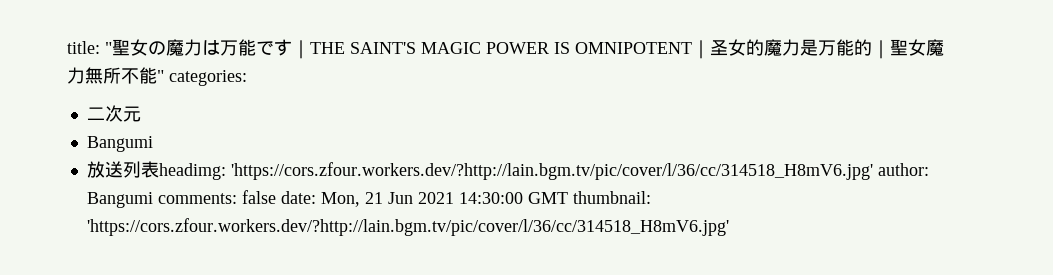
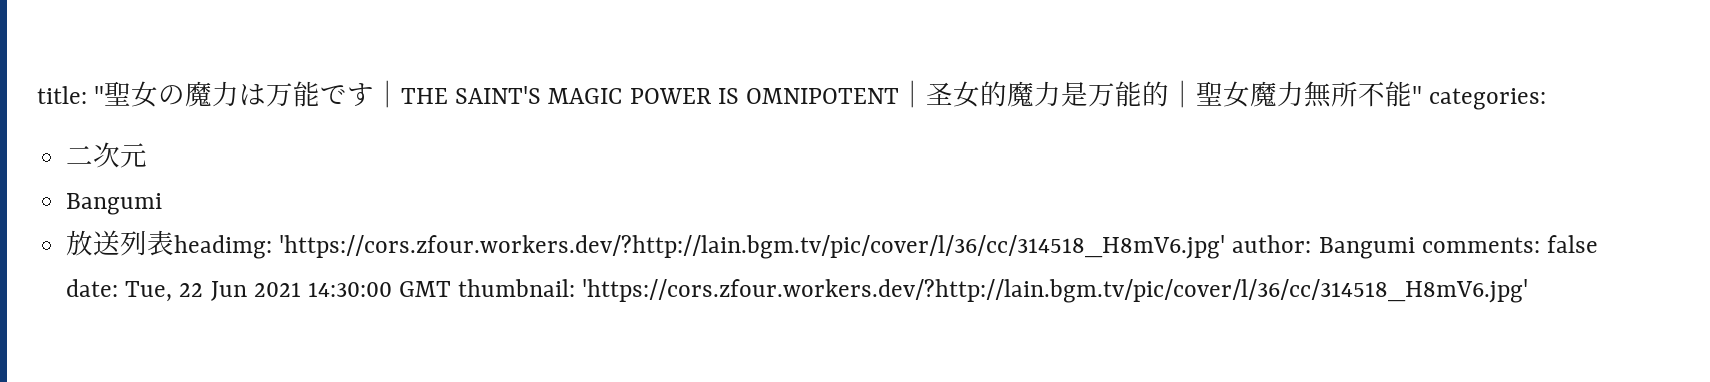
- 放送列表headimg: 'https://cors.zfour.workers.dev/?http://lain.bgm.tv/pic/cover/l/36/cc/314518_H8mV6.jpg' author: Bangumi comments: false date: Mon, 21 Jun 2021 14:30:00 GMT thumbnail: 'https://cors.zfour.workers.dev/?http://lain.bgm.tv/pic/cover/l/36/cc/314518_H8mV6.jpg'
+ 放送列表headimg: 'https://cors.zfour.workers.dev/?http://lain.bgm.tv/pic/cover/l/36/cc/314518_H8mV6.jpg' author: Bangumi comments: false date: Tue, 22 Jun 2021 14:30:00 GMT thumbnail: 'https://cors.zfour.workers.dev/?http://lain.bgm.tv/pic/cover/l/36/cc/314518_H8mV6.jpg'

